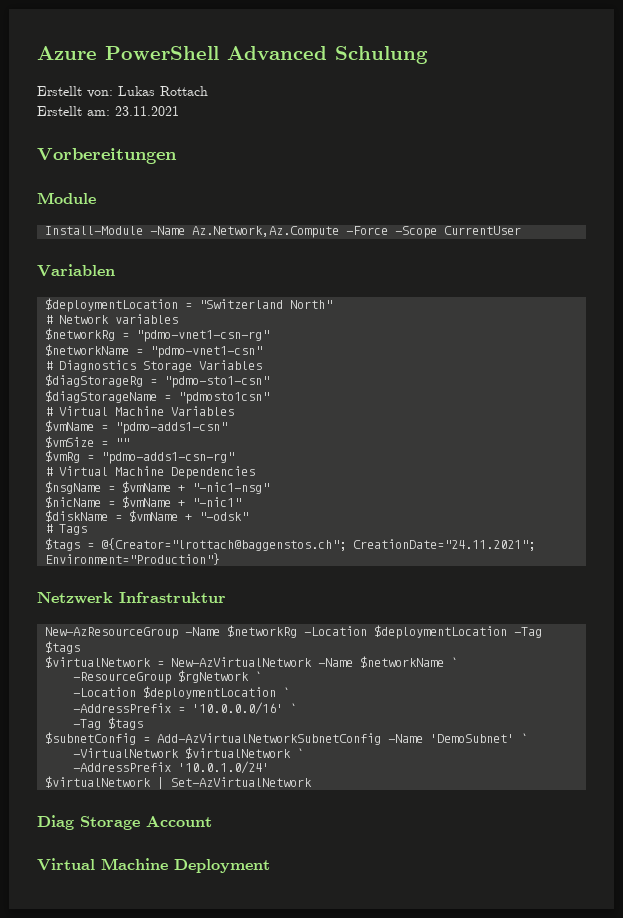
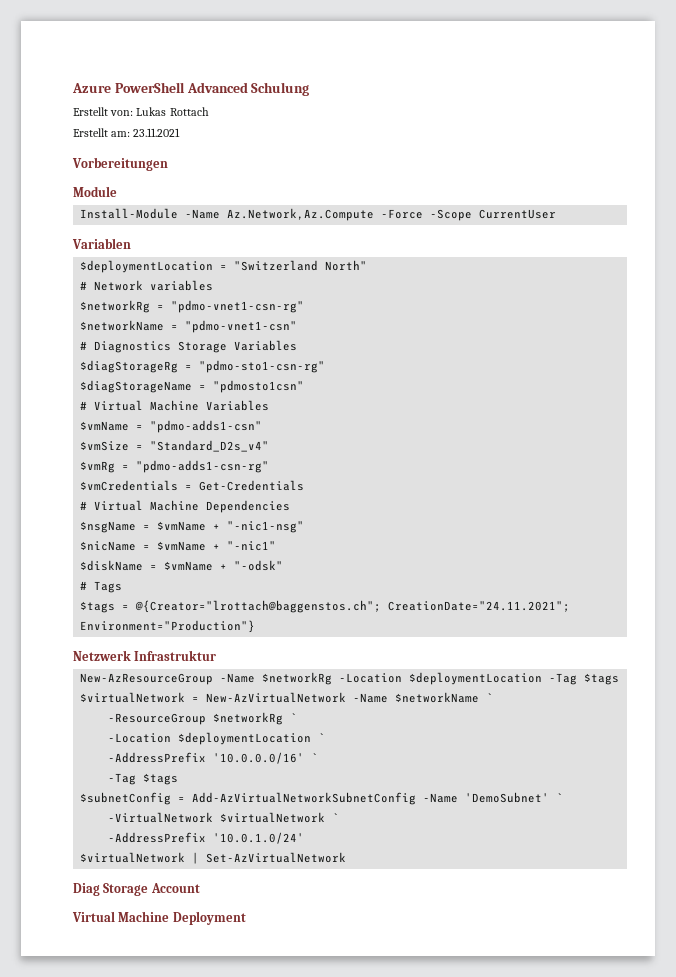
- $diagStorageRg = "pdmo-sto1-csn"
+ $diagStorageRg = "pdmo-sto1-csn-rg"
- $vmSize = ""
+ $vmSize = "Standard_D2s_v4"
+ $vmCredentials = Get-Credentials
- -ResourceGroup $rgNetwork `
+ -ResourceGroup $networkRg `
- -AddressPrefix = '10.0.0.0/16' `
+ -AddressPrefix '10.0.0.0/16' `

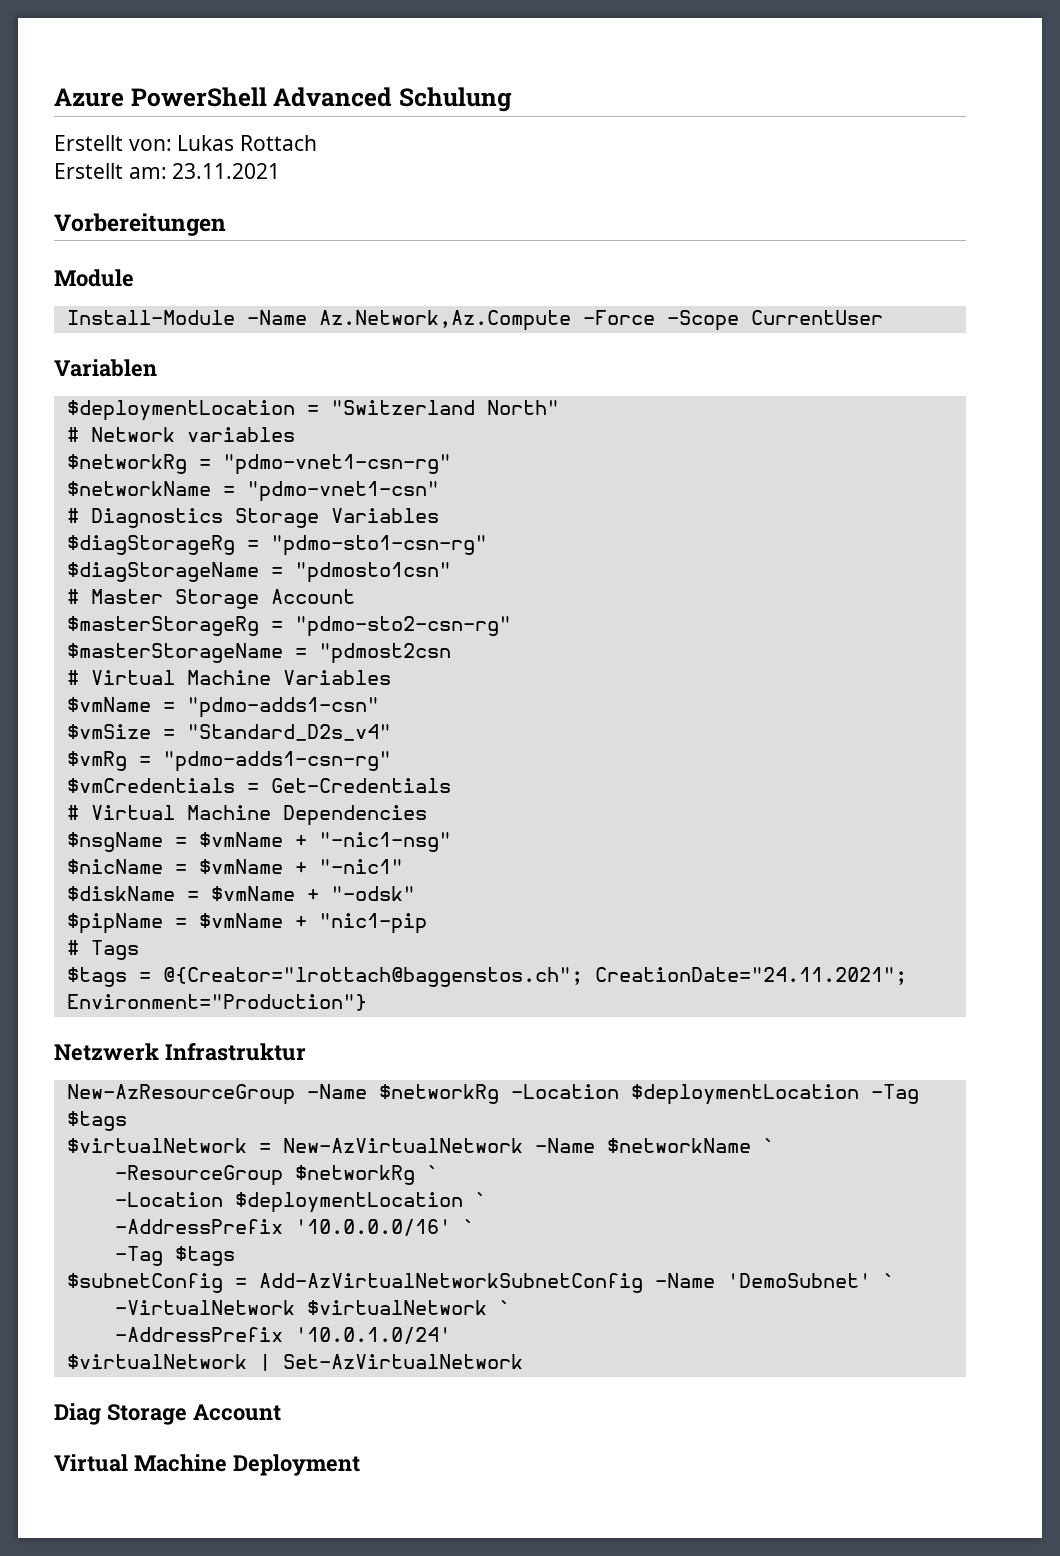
+ # Master Storage Account
+ $masterStorageRg = "pdmo-sto2-csn-rg"
+ $masterStorageName = "pdmost2csn
+ $pipName = $vmName + "nic1-pip

